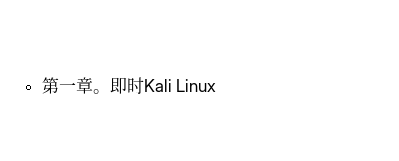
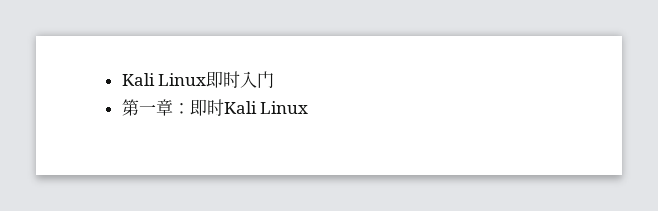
- 第一章。即时Kali Linux
+ Kali Linux即时入门
+ 第一章：即时Kali Linux

